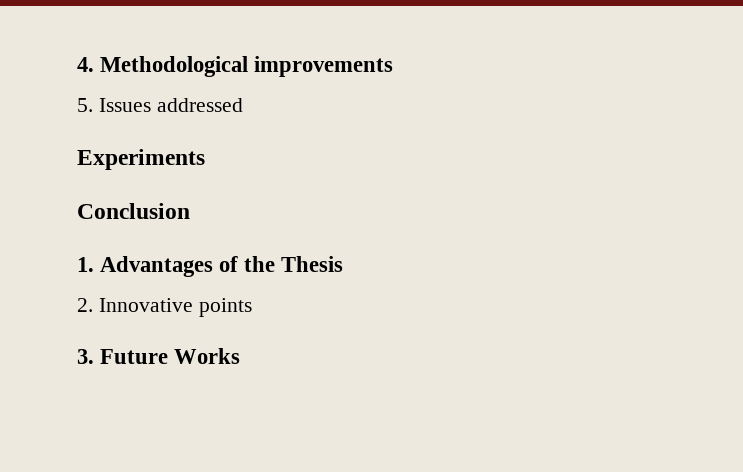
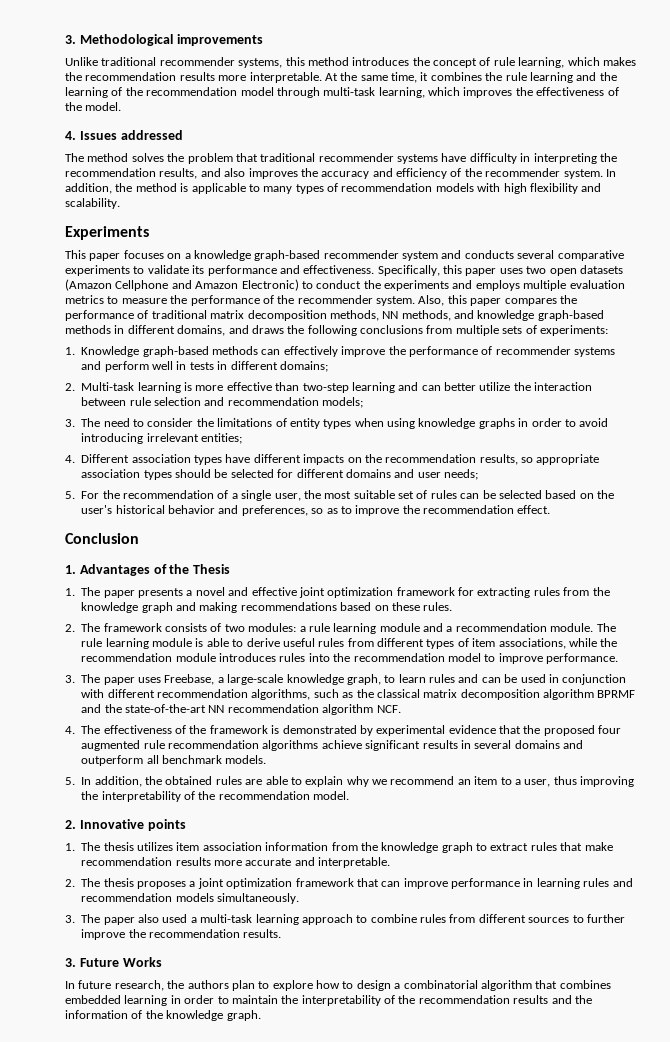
- 4. Methodological improvements
+ 3. Methodological improvements
- 5. Issues addressed
+ Unlike traditional recommender systems, this method introduces the concept of rule learning, which makes the recommendation results more interpretable. At the same time, it combines the rule learning and the learning of the recommendation model through multi-task learning, which improves the effectiveness of the model.
+ 4. Issues addressed
+ The method solves the problem that traditional recommender systems have difficulty in interpreting the recommendation results, and also improves the accuracy and efficiency of the recommender system. In addition, the method is applicable to many types of recommendation models with high flexibility and scalability.
  Experiments
+ This paper focuses on a knowledge graph-based recommender system and conducts several comparative experiments to validate its performance and effectiveness. Specifically, this paper uses two open datasets (Amazon Cellphone and Amazon Electronic) to conduct the experiments and employs multiple evaluation metrics to measure the performance of the recommender system. Also, this paper compares the performance of traditional matrix decomposition methods, NN methods, and knowledge graph-based methods in different domains, and draws the following conclusions from multiple sets of experiments:
+ 1. Knowledge graph-based methods can effectively improve the performance of recommender systems and perform well in tests in different domains;
+ 2. Multi-task learning is more effective than two-step learning and can better utilize the interaction between rule selection and recommendation models;
+ 3. The need to consider the limitations of entity types when using knowledge graphs in order to avoid introducing irrelevant entities;
+ 4. Different association types have different impacts on the recommendation results, so appropriate association types should be selected for different domains and user needs;
+ 5. For the recommendation of a single user, the most suitable set of rules can be selected based on the user's historical behavior and preferences, so as to improve the recommendation effect.
+ 1. The paper presents a novel and effective joint optimization framework for extracting rules from the knowledge graph and making recommendations based on these rules.
+ 2. The framework consists of two modules: a rule learning module and a recommendation module. The rule learning module is able to derive useful rules from different types of item associations, while the recommendation module introduces rules into the recommendation model to improve performance.
+ 3. The paper uses Freebase, a large-scale knowledge graph, to learn rules and can be used in conjunction with different recommendation algorithms, such as the classical matrix decomposition algorithm BPRMF and the state-of-the-art NN recommendation algorithm NCF.
+ 4. The effectiveness of the framework is demonstrated by experimental evidence that the proposed four augmented rule recommendation algorithms achieve significant results in several domains and outperform all benchmark models.
+ 5. In addition, the obtained rules are able to explain why we recommend an item to a user, thus improving the interpretability of the recommendation model.
  2. Innovative points
+ 1. The thesis utilizes item association information from the knowledge graph to extract rules that make recommendation results more accurate and interpretable.
+ 2. The thesis proposes a joint optimization framework that can improve performance in learning rules and recommendation models simultaneously.
+ 3. The paper also used a multi-task learning approach to combine rules from different sources to further improve the recommendation results.
  3. Future Works
+ In future research, the authors plan to explore how to design a combinatorial algorithm that combines embedded learning in order to maintain the interpretability of the recommendation results and the information of the knowledge graph.

